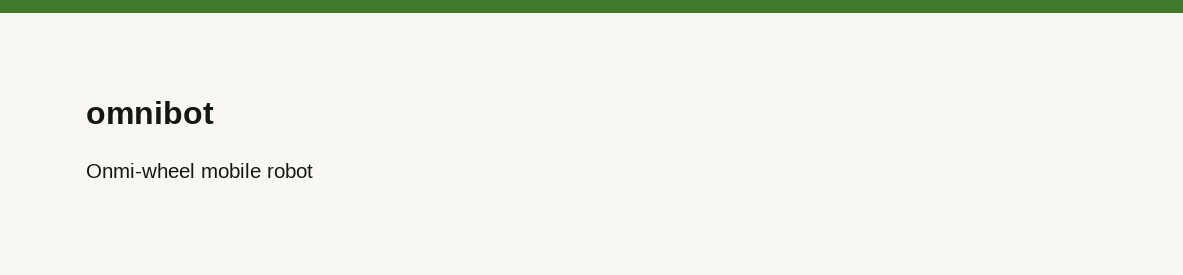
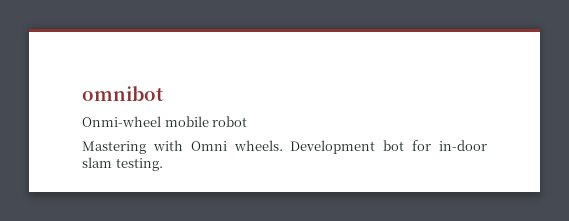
+ Mastering with Omni wheels. Development bot for in-door slam testing.

